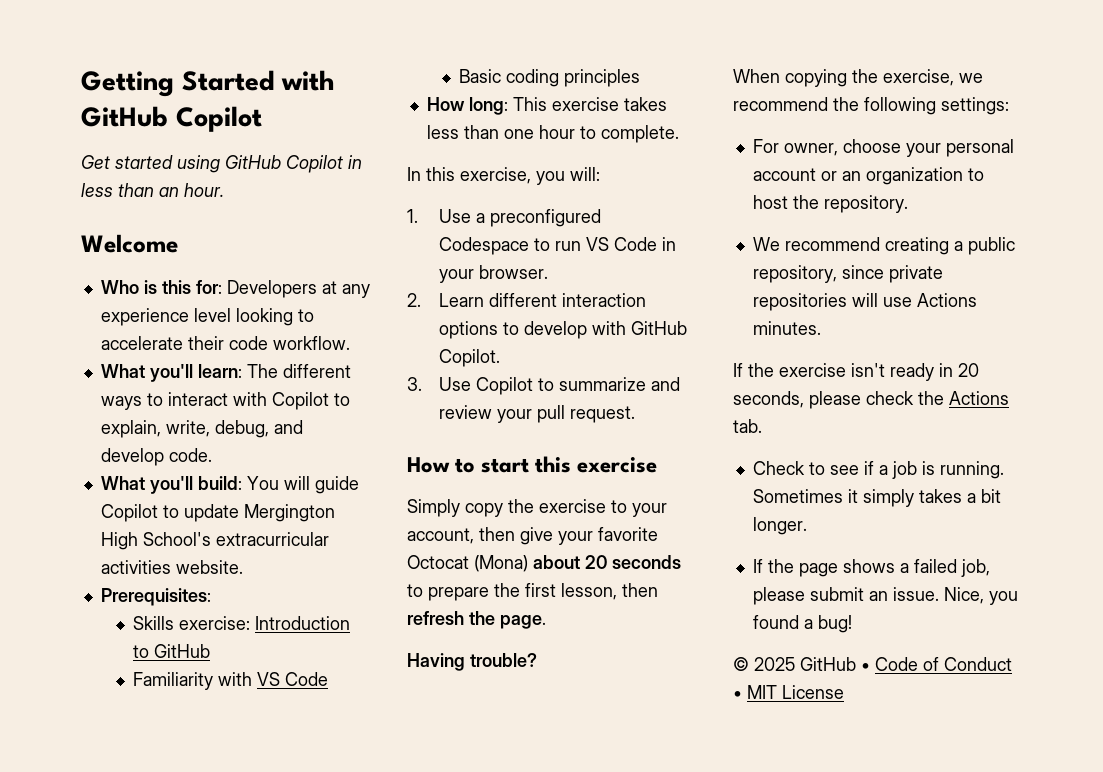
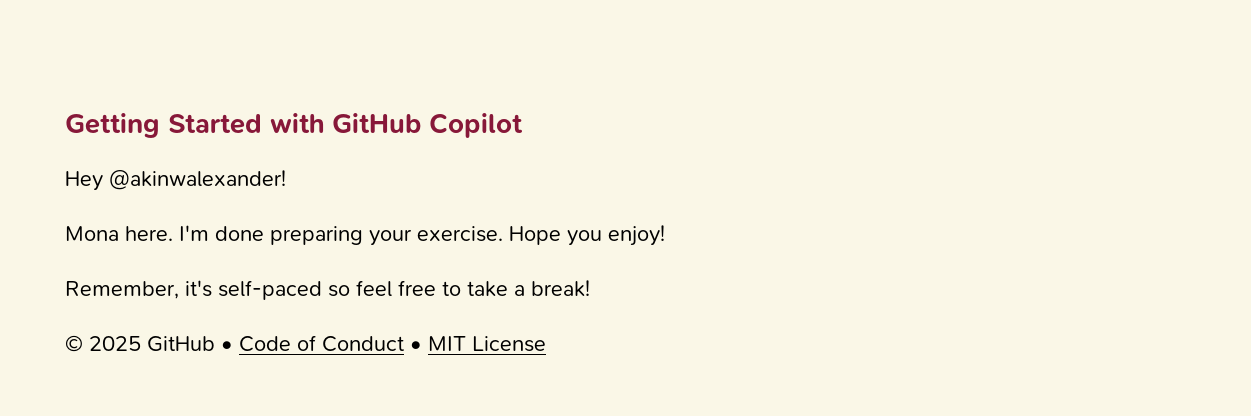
- Get started using GitHub Copilot in less than an hour.
- Welcome
- Who is this for: Developers at any experience level looking to accelerate their code workflow.
- What you'll learn: The different ways to interact with Copilot to explain, write, debug, and develop code.
- What you'll build: You will guide Copilot to update Mergington High School's extracurricular activities website.
- Prerequisites:
- Skills exercise: Introduction to GitHub
- Familiarity with VS Code
- Basic coding principles
- How long: This exercise takes less than one hour to complete.
- In this exercise, you will:
- 1. Use a preconfigured Codespace to run VS Code in your browser.
- 2. Learn different interaction options to develop with GitHub Copilot.
- 3. Use Copilot to summarize and review your pull request.
- How to start this exercise
- Simply copy the exercise to your account, then give your favorite Octocat (Mona) about 20 seconds to prepare the first lesson, then refresh the page.
- Having trouble?
- When copying the exercise, we recommend the following settings:
- For owner, choose your personal account or an organization to host the repository.
- We recommend creating a public repository, since private repositories will use Actions minutes.
- If the exercise isn't ready in 20 seconds, please check the Actions tab.
- Check to see if a job is running. Sometimes it simply takes a bit longer.
- If the page shows a failed job, please submit an issue. Nice, you found a bug!
+ Hey @akinwalexander!
+ Mona here. I'm done preparing your exercise. Hope you enjoy!
+ Remember, it's self-paced so feel free to take a break!

